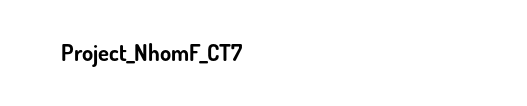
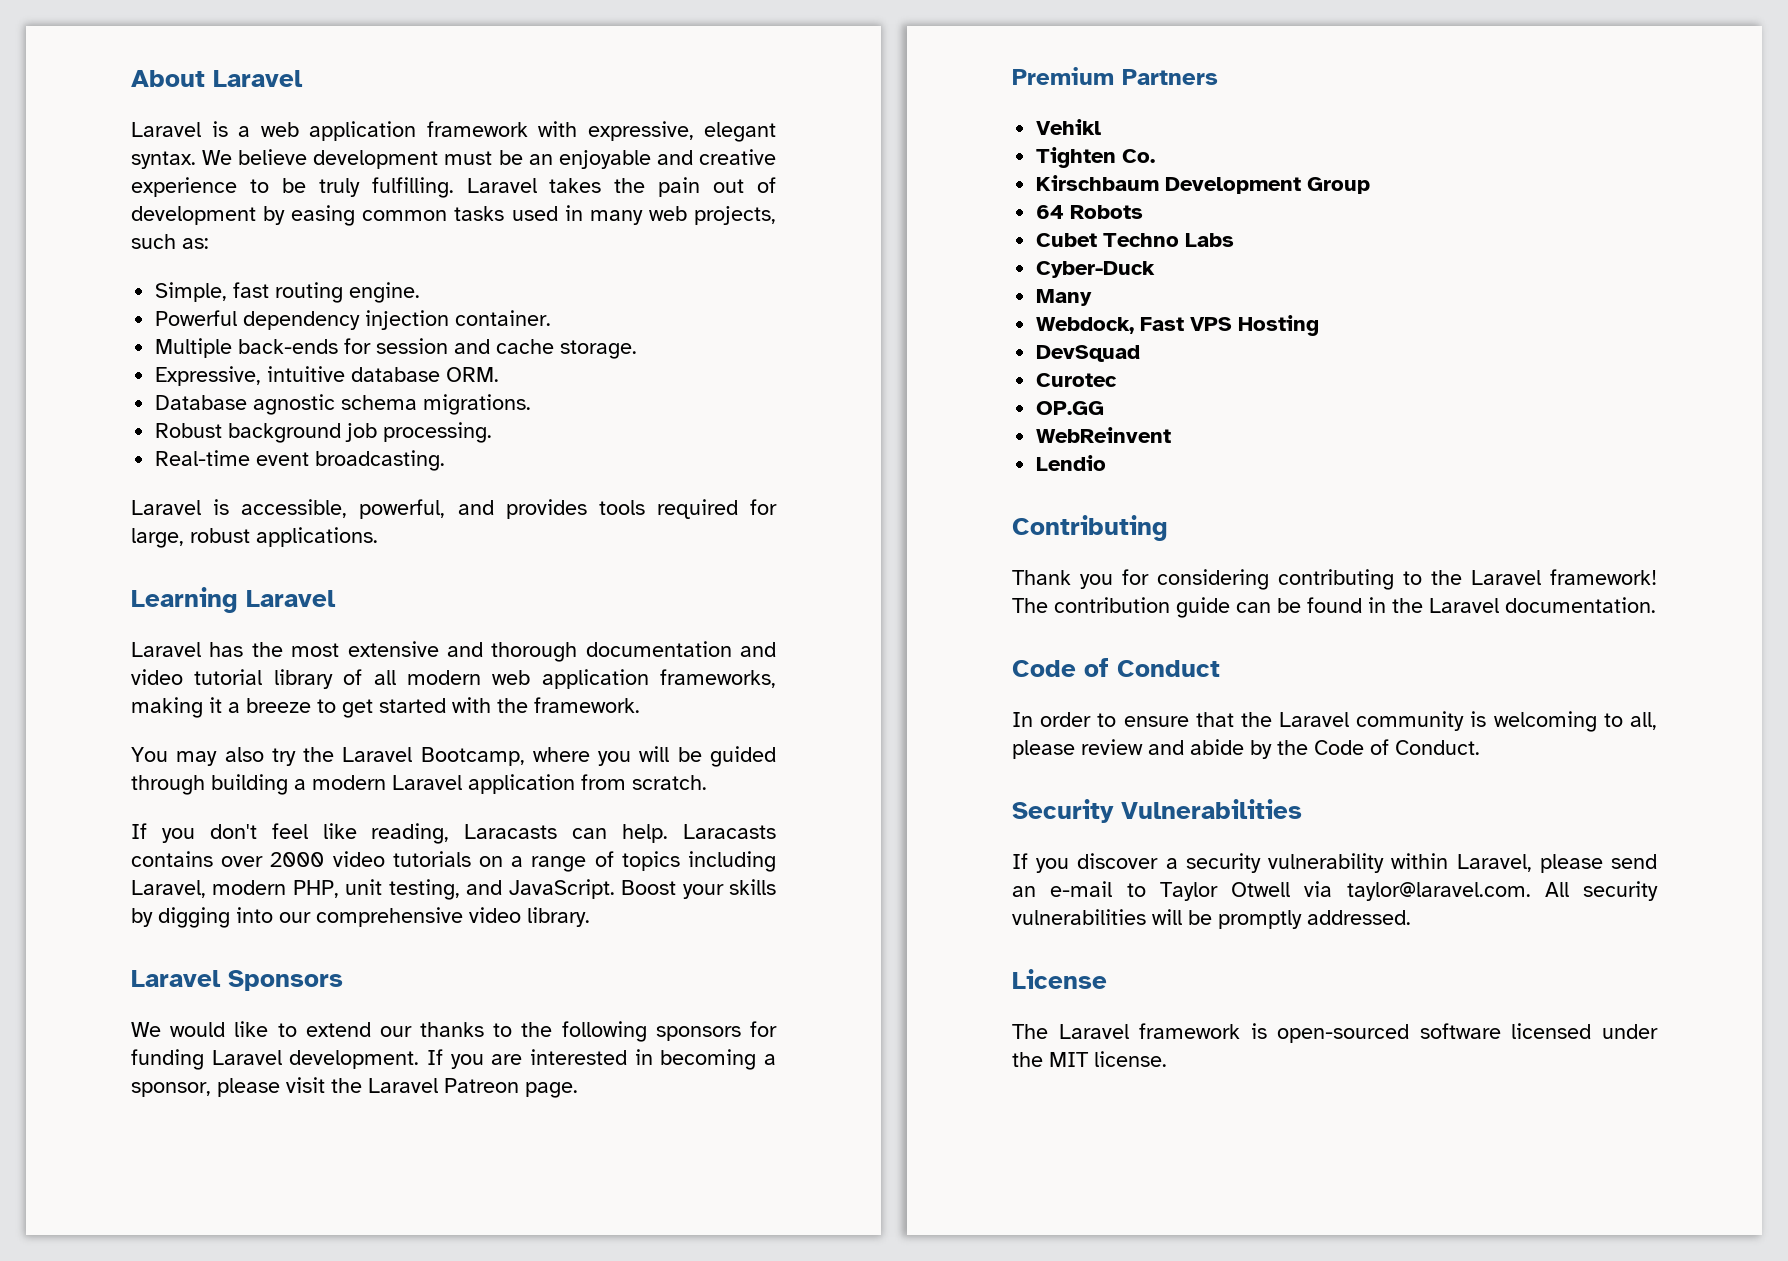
- Project_NhomF_CT7
+ About Laravel
+ Laravel is a web application framework with expressive, elegant syntax. We believe development must be an enjoyable and creative experience to be truly fulfilling. Laravel takes the pain out of development by easing common tasks used in many web projects, such as:
+ Simple, fast routing engine.
+ Powerful dependency injection container.
+ Multiple back-ends for session and cache storage.
+ Expressive, intuitive database ORM.
+ Database agnostic schema migrations.
+ Robust background job processing.
+ Real-time event broadcasting.
+ Laravel is accessible, powerful, and provides tools required for large, robust applications.
+ Learning Laravel
+ Laravel has the most extensive and thorough documentation and video tutorial library of all modern web application frameworks, making it a breeze to get started with the framework.
+ You may also try the Laravel Bootcamp, where you will be guided through building a modern Laravel application from scratch.
+ If you don't feel like reading, Laracasts can help. Laracasts contains over 2000 video tutorials on a range of topics including Laravel, modern PHP, unit testing, and JavaScript. Boost your skills by digging into our comprehensive video library.
+ Laravel Sponsors
+ We would like to extend our thanks to the following sponsors for funding Laravel development. If you are interested in becoming a sponsor, please visit the Laravel Patreon page.
+ Premium Partners
+ Vehikl
+ Tighten Co.
+ Kirschbaum Development Group
+ 64 Robots
+ Cubet Techno Labs
+ Cyber-Duck
+ Many
+ Webdock, Fast VPS Hosting
+ DevSquad
+ Curotec
+ OP.GG
+ WebReinvent
+ Lendio
+ Contributing
+ Thank you for considering contributing to the Laravel framework! The contribution guide can be found in the Laravel documentation.
+ Code of Conduct
+ In order to ensure that the Laravel community is welcoming to all, please review and abide by the Code of Conduct.
+ Security Vulnerabilities
+ If you discover a security vulnerability within Laravel, please send an e-mail to Taylor Otwell via taylor@laravel.com. All security vulnerabilities will be promptly addressed.
+ License
+ The Laravel framework is open-sourced software licensed under the MIT license.

